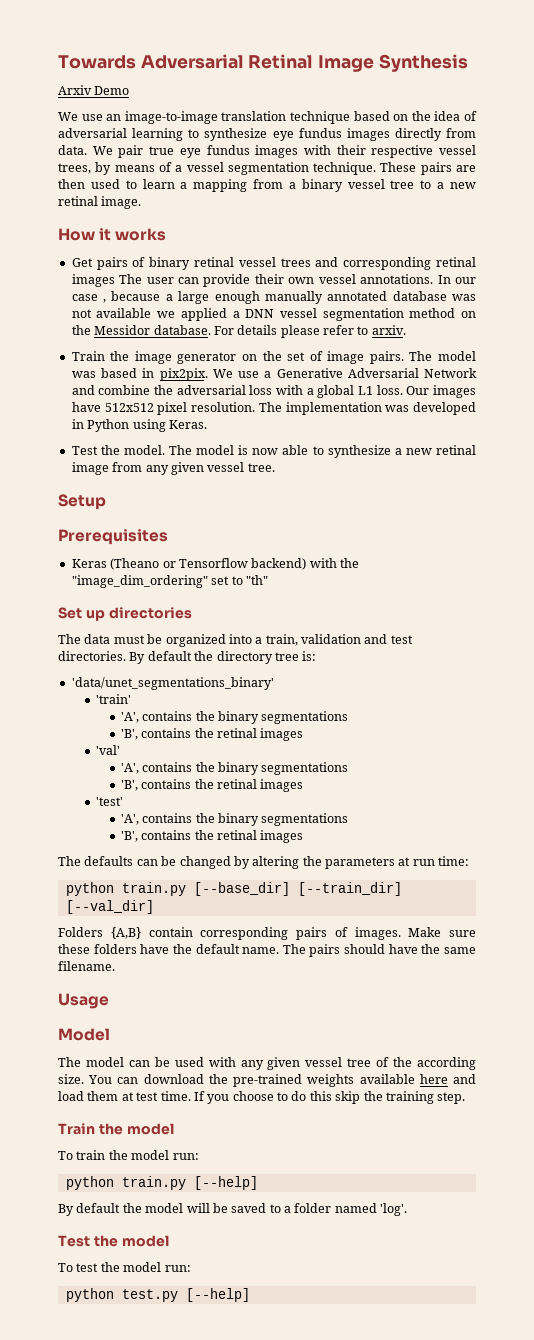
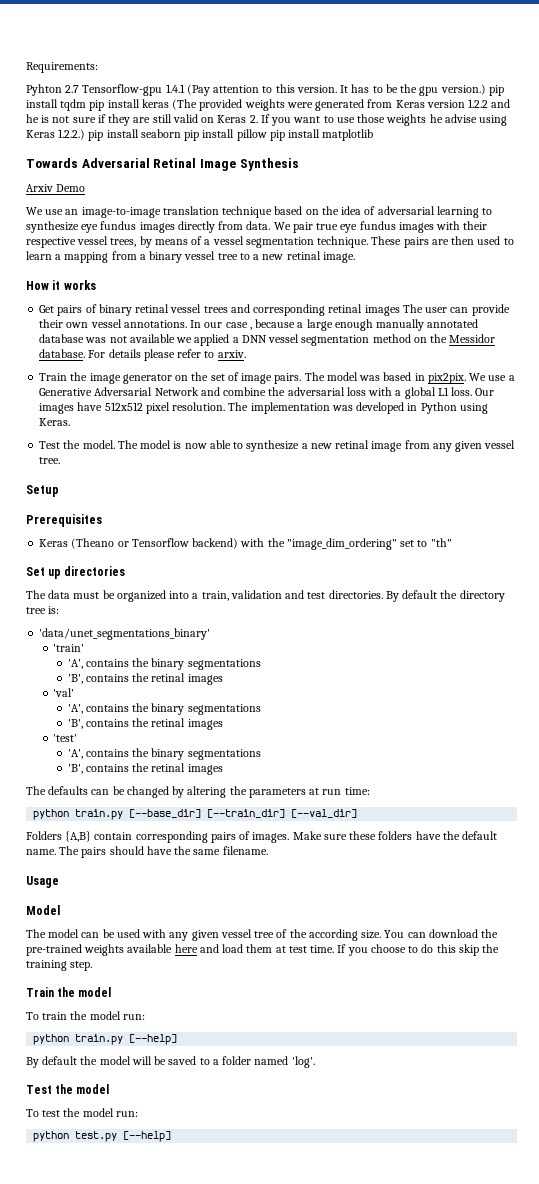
+ Requirements:
+ Pyhton 2.7 Tensorflow-gpu 1.4.1 (Pay attention to this version. It has to be the gpu version.) pip install tqdm pip install keras (The provided weights were generated from Keras version 1.2.2 and he is not sure if they are still valid on Keras 2. If you want to use those weights he advise using Keras 1.2.2.) pip install seaborn pip install pillow pip install matplotlib

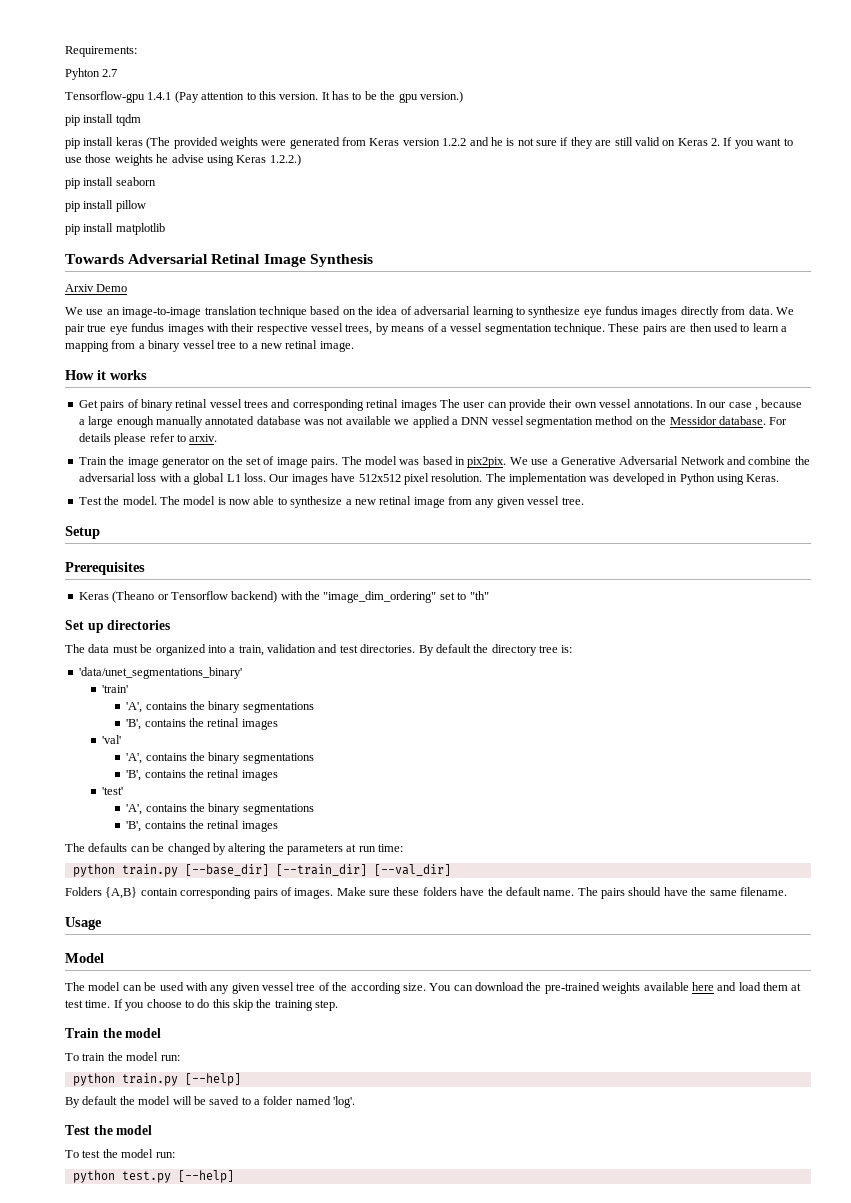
- Pyhton 2.7 Tensorflow-gpu 1.4.1 (Pay attention to this version.
+ Pyhton 2.7
+ Tensorflow-gpu 1.4.1 (Pay attention to this version.
- It has to be the gpu version.) pip install tqdm pip install keras (The provided weights were generated from Keras version 1.2.2 and he is not sure if they are still valid on Keras 2. If you want to use those weights he advise using Keras 1.2.2.) pip install seaborn pip install pillow pip install matplotlib
+ It has to be the gpu version.)
+ pip install tqdm
+ pip install keras (The provided weights were generated from Keras version 1.2.2 and he is not sure if they are still valid on Keras 2. If you want to use those weights he advise using Keras 1.2.2.)
+ pip install seaborn
+ pip install pillow
+ pip install matplotlib

